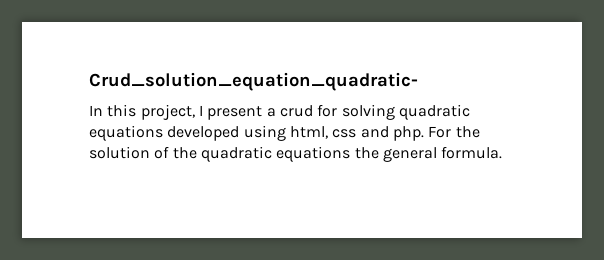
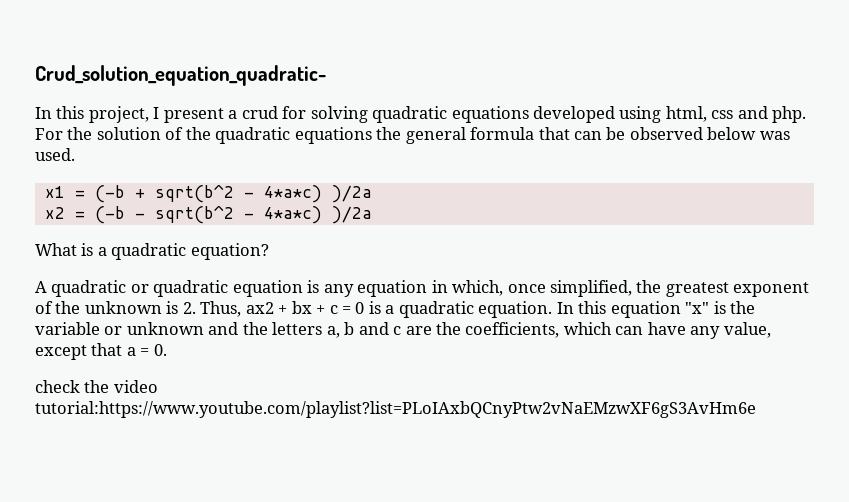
- For the solution of the quadratic equations the general formula.
+ For the solution of the quadratic equations the general formula that can be observed below was used.
+ x1 = (-b + sqrt(b^2 - 4*a*c) )/2a
+ x2 = (-b - sqrt(b^2 - 4*a*c) )/2a
+ What is a quadratic equation?
+ A quadratic or quadratic equation is any equation in which, once simplified, the greatest exponent of the unknown is 2. Thus, ax2 + bx + c = 0 is a quadratic equation. In this equation "x" is the variable or unknown and the letters a, b and c are the coefficients, which can have any value, except that a = 0.
+ check the video tutorial:https://www.youtube.com/playlist?list=PLoIAxbQCnyPtw2vNaEMzwXF6gS3AvHm6e

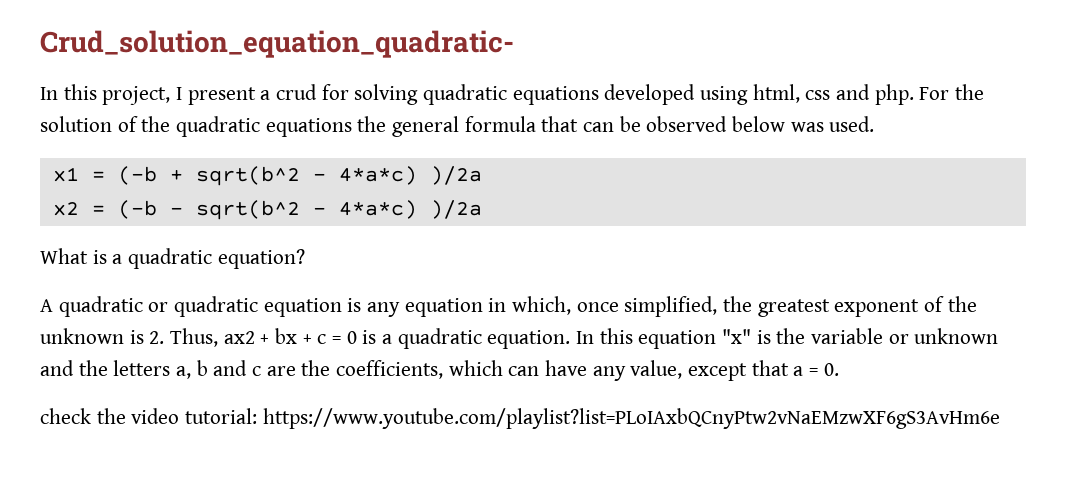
- check the video tutorial:https://www.youtube.com/playlist?list=PLoIAxbQCnyPtw2vNaEMzwXF6gS3AvHm6e
+ check the video tutorial: https://www.youtube.com/playlist?list=PLoIAxbQCnyPtw2vNaEMzwXF6gS3AvHm6e

